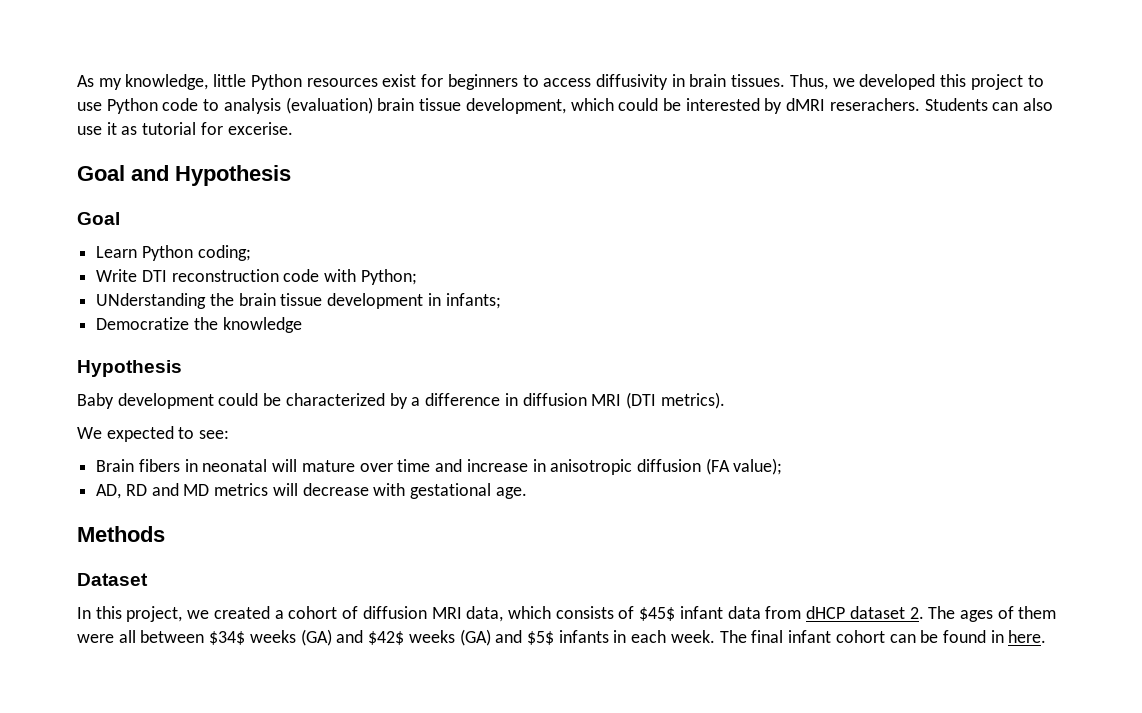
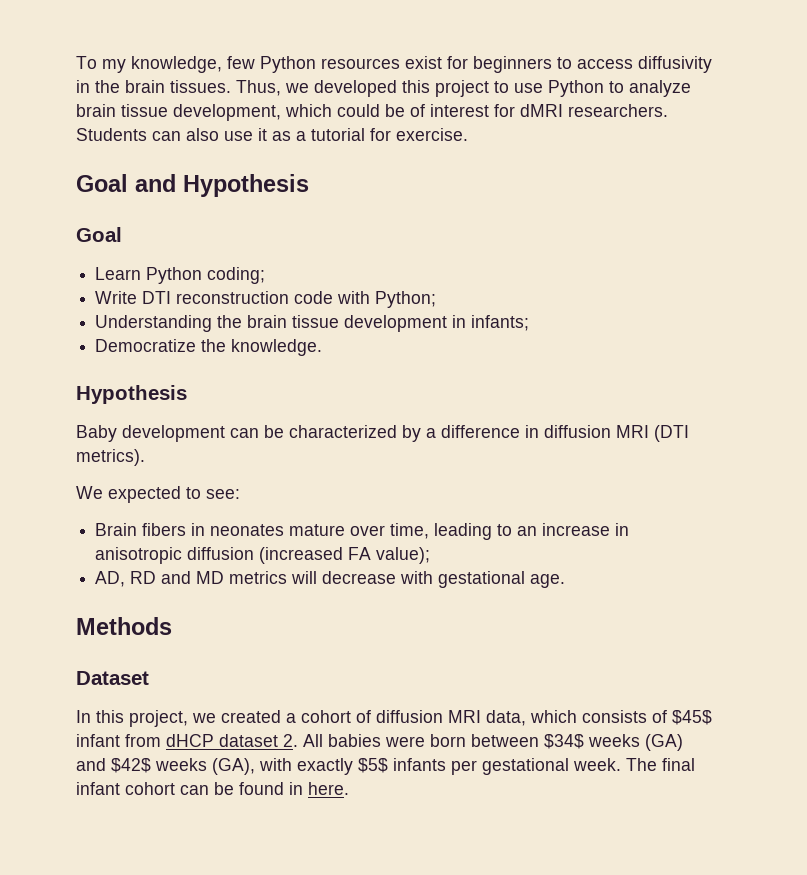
- As my knowledge, little Python resources exist for beginners to access diffusivity in brain tissues.
+ To my knowledge, few Python resources exist for beginners to access diffusivity in the brain tissues.
- Thus, we developed this project to use Python code to analysis (evaluation) brain tissue development, which could be interested by dMRI reserachers.
+ Thus, we developed this project to use Python to analyze brain tissue development, which could be of interest for dMRI researchers.
- Students can also use it as tutorial for excerise.
+ Students can also use it as a tutorial for exercise.
- UNderstanding the brain tissue development in infants;
+ Understanding the brain tissue development in infants;
- Democratize the knowledge
+ Democratize the knowledge.
- Baby development could be characterized by a difference in diffusion MRI (DTI metrics).
+ Baby development can be characterized by a difference in diffusion MRI (DTI metrics).
- Brain fibers in neonatal will mature over time and increase in anisotropic diffusion (FA value);
+ Brain fibers in neonates mature over time, leading to an increase in anisotropic diffusion (increased FA value);
- In this project, we created a cohort of diffusion MRI data, which consists of $45$ infant data from dHCP dataset 2. The ages of them were all between $34$ weeks (GA) and $42$ weeks (GA) and $5$ infants in each week.
+ In this project, we created a cohort of diffusion MRI data, which consists of $45$ infant from dHCP dataset 2. All babies were born between $34$ weeks (GA) and $42$ weeks (GA), with exactly $5$ infants per gestational week.

